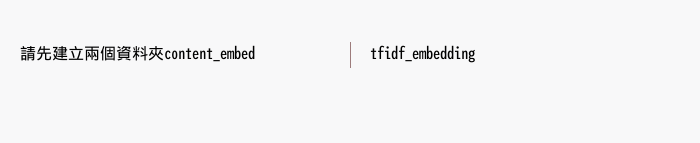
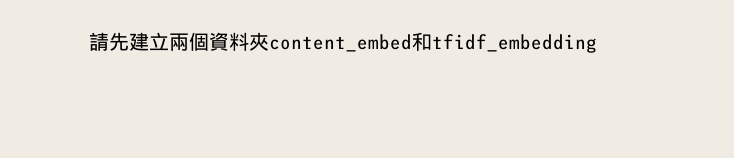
- 請先建立兩個資料夾content_embed tfidf_embedding
+ 請先建立兩個資料夾content_embed和tfidf_embedding

